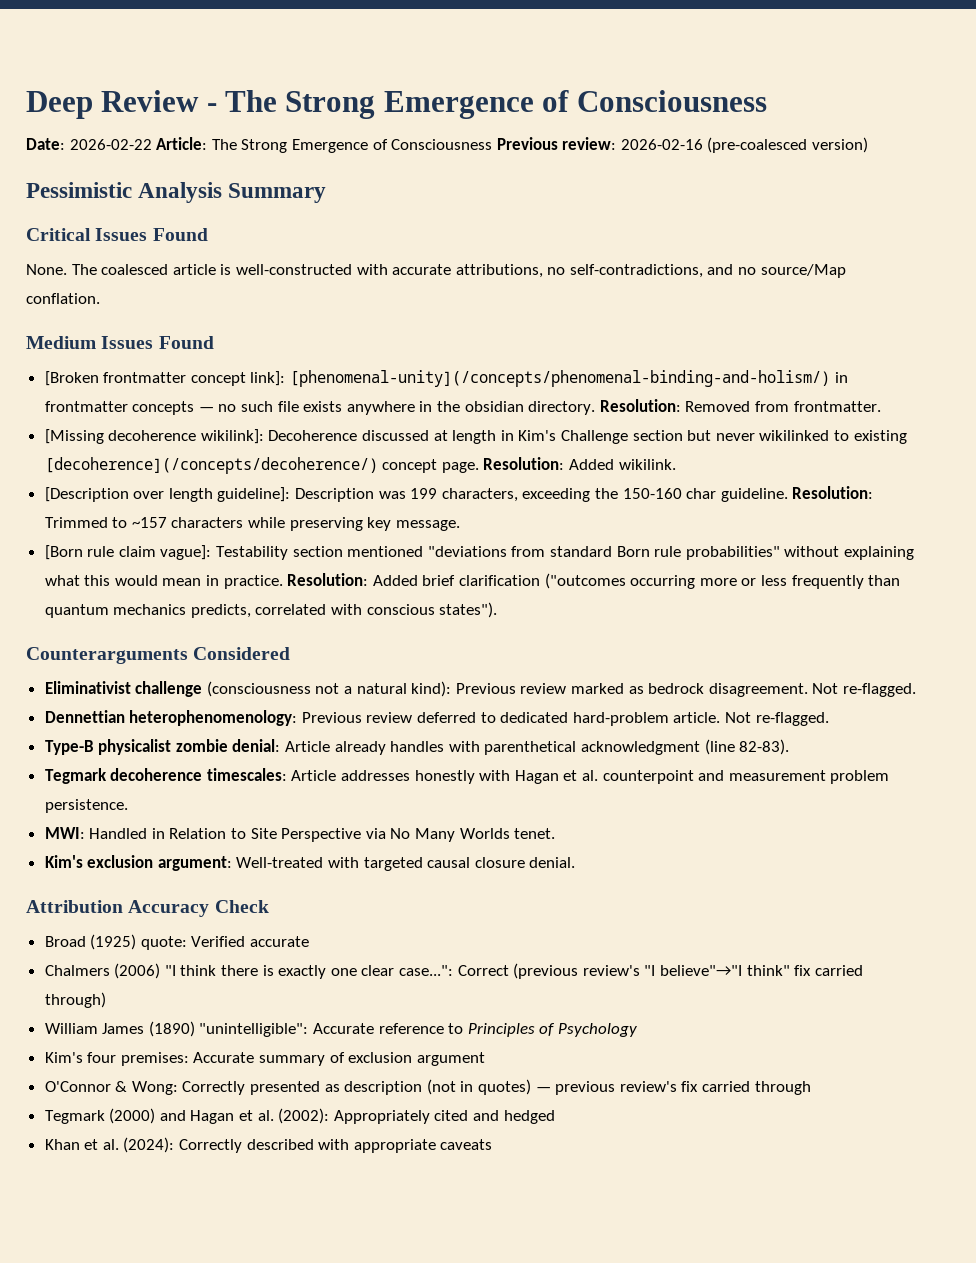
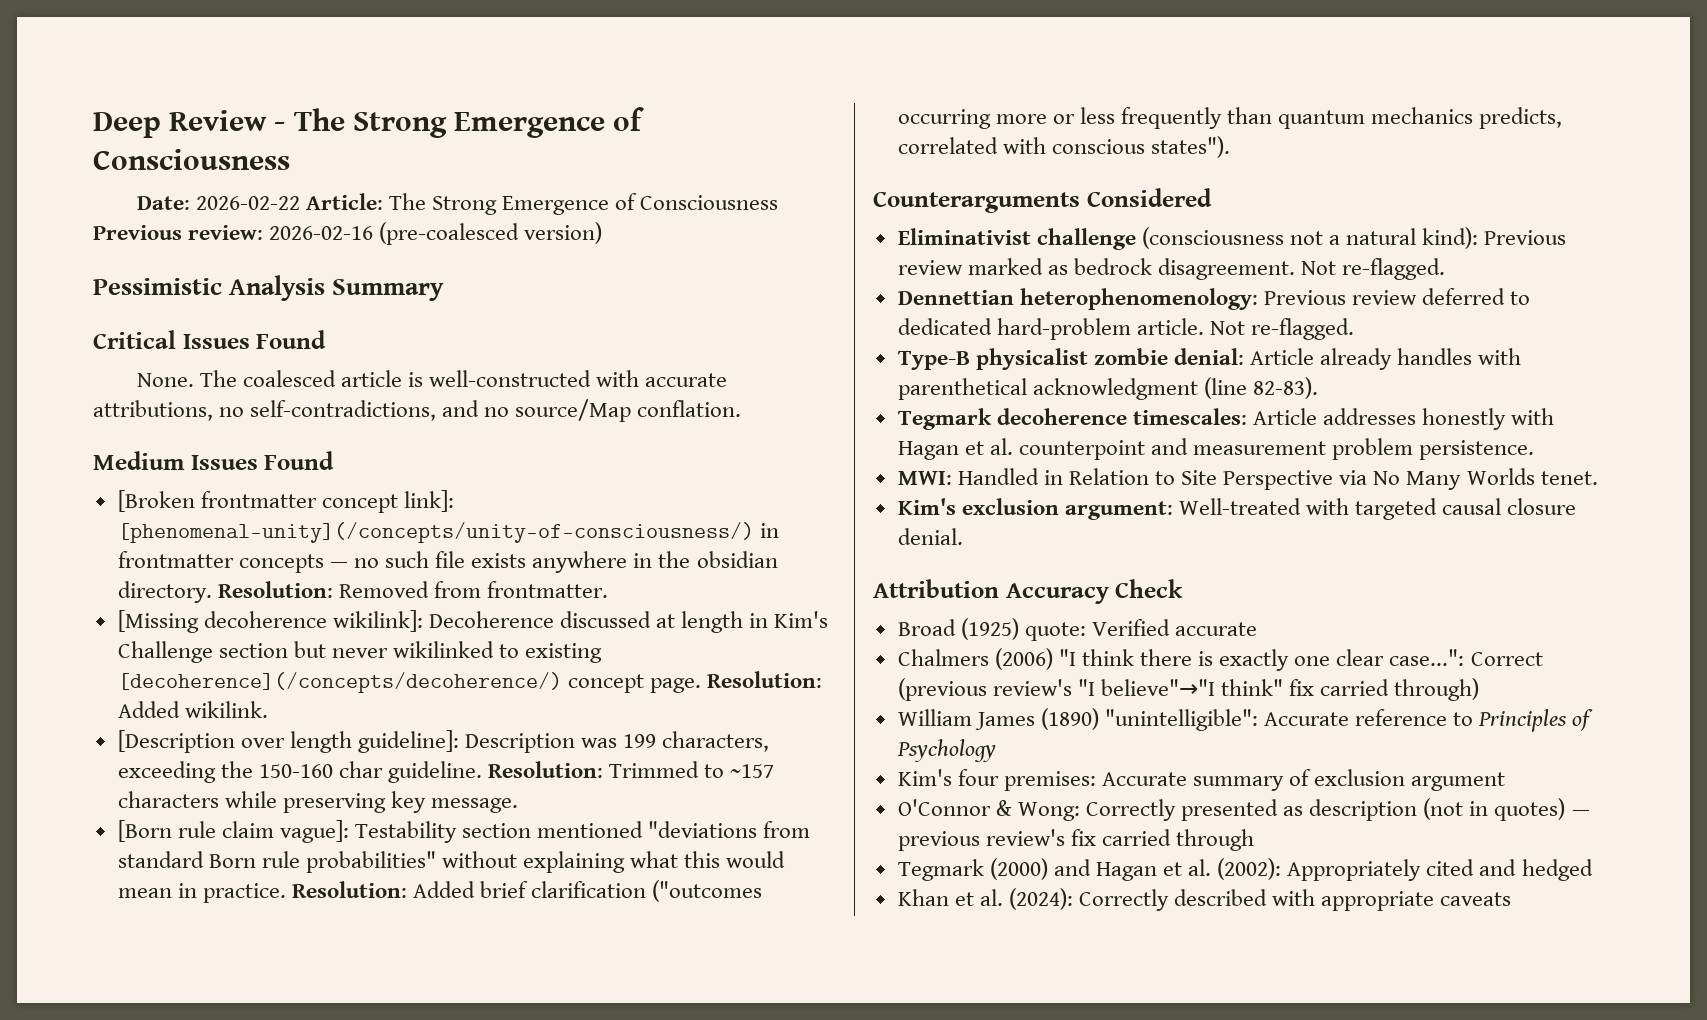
- [Broken frontmatter concept link]: [phenomenal-unity](/concepts/phenomenal-binding-and-holism/) in frontmatter concepts — no such file exists anywhere in the obsidian directory.
+ [Broken frontmatter concept link]: [phenomenal-unity](/concepts/unity-of-consciousness/) in frontmatter concepts — no such file exists anywhere in the obsidian directory.

